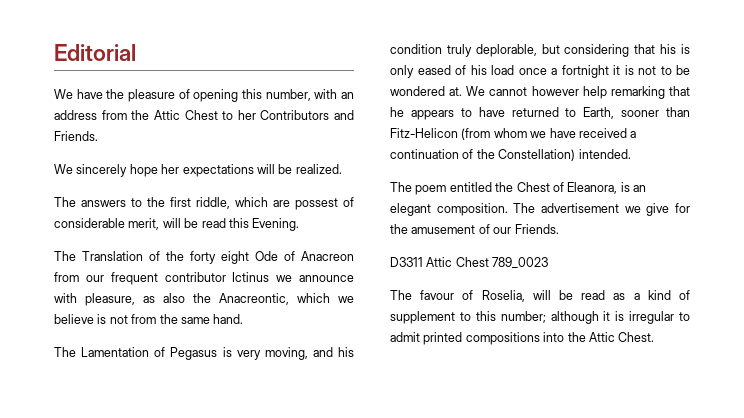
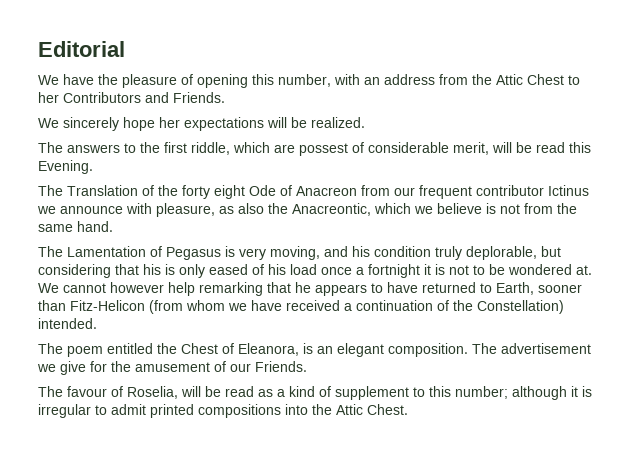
- D3311 Attic Chest 789_0023

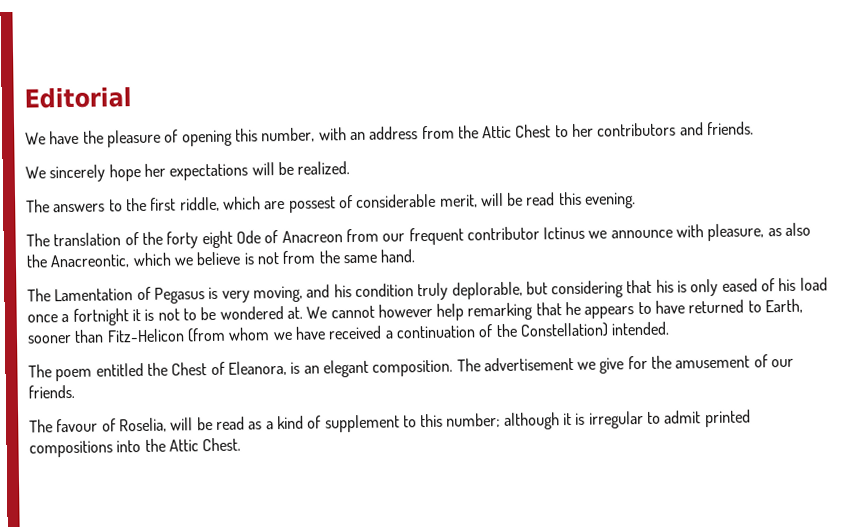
- We have the pleasure of opening this number, with an address from the Attic Chest to her Contributors and Friends.
+ We have the pleasure of opening this number, with an address from the Attic Chest to her contributors and friends.
- The answers to the first riddle, which are possest of considerable merit, will be read this Evening.
- The Translation of the forty eight Ode of Anacreon from our frequent contributor Ictinus we announce with pleasure, as also the Anacreontic, which we believe is not from the same hand.
+ The answers to the first riddle, which are possest of considerable merit, will be read this evening.
+ The translation of the forty eight Ode of Anacreon from our frequent contributor Ictinus we announce with pleasure, as also the Anacreontic, which we believe is not from the same hand.
- The advertisement we give for the amusement of our Friends.
+ The advertisement we give for the amusement of our friends.

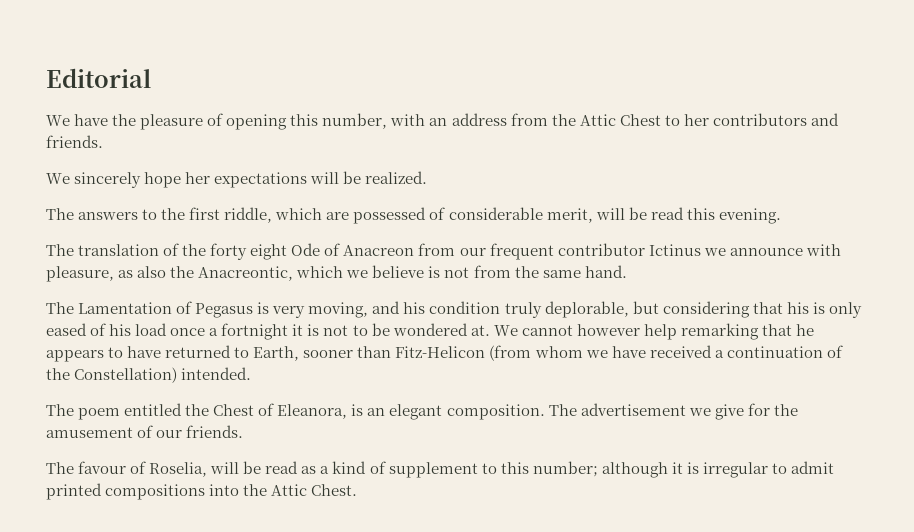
- The answers to the first riddle, which are possest of considerable merit, will be read this evening.
+ The answers to the first riddle, which are possessed of considerable merit, will be read this evening.

